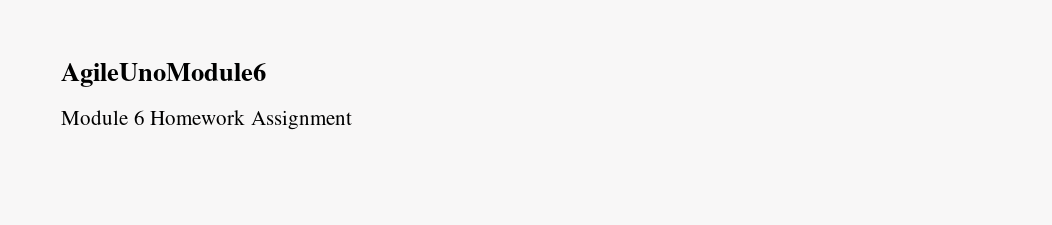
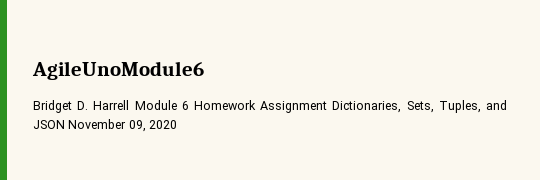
- Module 6 Homework Assignment
+ Bridget D. Harrell Module 6 Homework Assignment Dictionaries, Sets, Tuples, and JSON November 09, 2020

